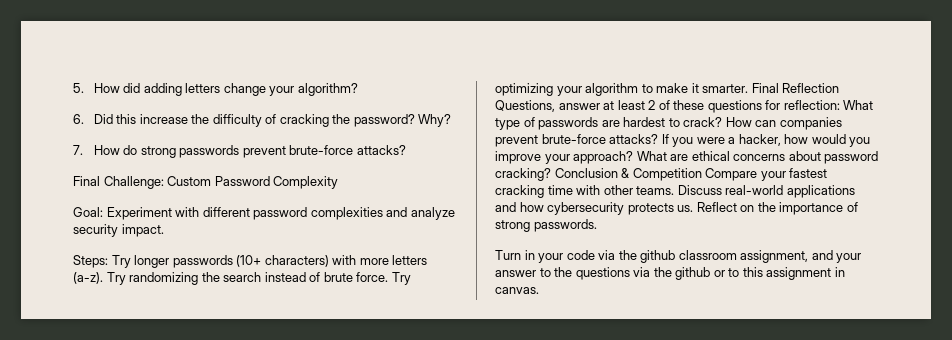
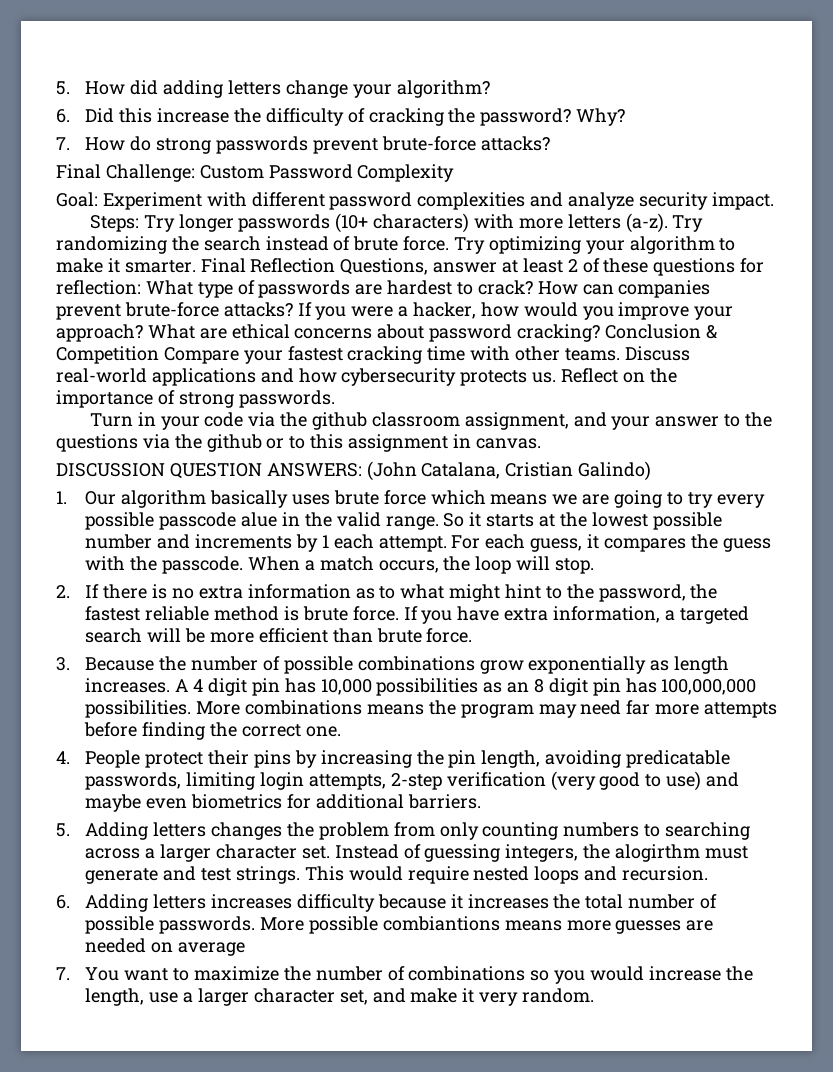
+ DISCUSSION QUESTION ANSWERS: (John Catalana, Cristian Galindo)
+ 1. Our algorithm basically uses brute force which means we are going to try every possible passcode alue in the valid range. So it starts at the lowest possible number and increments by 1 each attempt. For each guess, it compares the guess with the passcode. When a match occurs, the loop will stop.
+ 2. If there is no extra information as to what might hint to the password, the fastest reliable method is brute force. If you have extra information, a targeted search will be more efficient than brute force.
+ 3. Because the number of possible combinations grow exponentially as length increases. A 4 digit pin has 10,000 possibilities as an 8 digit pin has 100,000,000 possibilities. More combinations means the program may need far more attempts before finding the correct one.
+ 4. People protect their pins by increasing the pin length, avoiding predicatable passwords, limiting login attempts, 2-step verification (very good to use) and maybe even biometrics for additional barriers.
+ 5. Adding letters changes the problem from only counting numbers to searching across a larger character set. Instead of guessing integers, the alogirthm must generate and test strings. This would require nested loops and recursion.
+ 6. Adding letters increases difficulty because it increases the total number of possible passwords. More possible combiantions means more guesses are needed on average
+ 7. You want to maximize the number of combinations so you would increase the length, use a larger character set, and make it very random.

